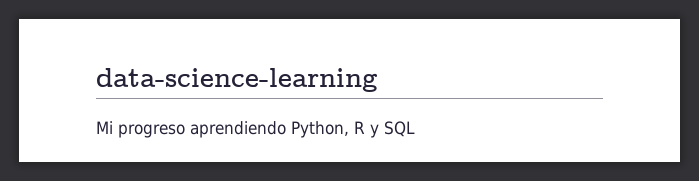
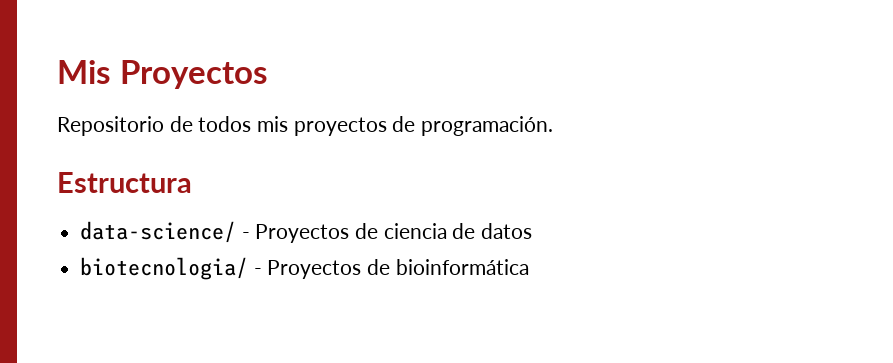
- data-science-learning
- Mi progreso aprendiendo Python, R y SQL
+ Mis Proyectos
+ Repositorio de todos mis proyectos de programación.
+ Estructura
+ data-science/ - Proyectos de ciencia de datos
+ biotecnologia/ - Proyectos de bioinformática

